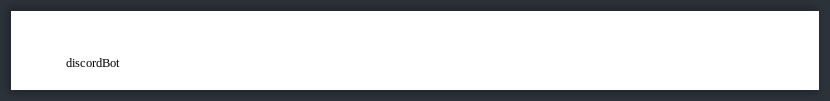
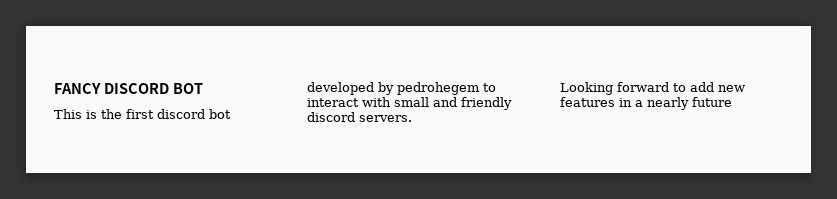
- discordBot
+ FANCY DISCORD BOT
+ This is the first discord bot developed by pedrohegem to interact with small and friendly discord servers.
+ Looking forward to add new features in a nearly future

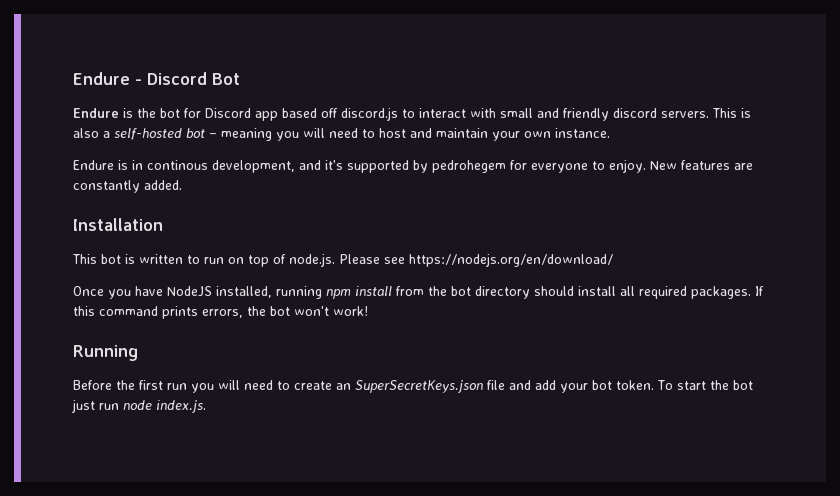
- FANCY DISCORD BOT
- This is the first discord bot developed by pedrohegem to interact with small and friendly discord servers.
- Looking forward to add new features in a nearly future
+ Endure - Discord Bot
+ Endure is the bot for Discord app based off discord.js to interact with small and friendly discord servers. This is also a self-hosted bot – meaning you will need to host and maintain your own instance.
+ Endure is in continous development, and it's supported by pedrohegem for everyone to enjoy. New features are constantly added.
+ Installation
+ This bot is written to run on top of node.js. Please see https://nodejs.org/en/download/
+ Once you have NodeJS installed, running npm install from the bot directory should install all required packages. If this command prints errors, the bot won't work!
+ Running
+ Before the first run you will need to create an SuperSecretKeys.json file and add your bot token. To start the bot just run node index.js.

